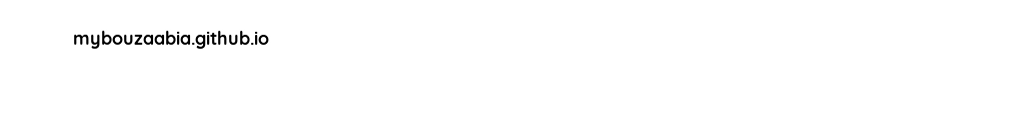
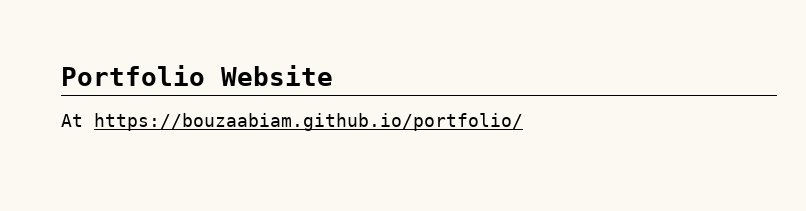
- mybouzaabia.github.io
+ Portfolio Website
+ At https://bouzaabiam.github.io/portfolio/

